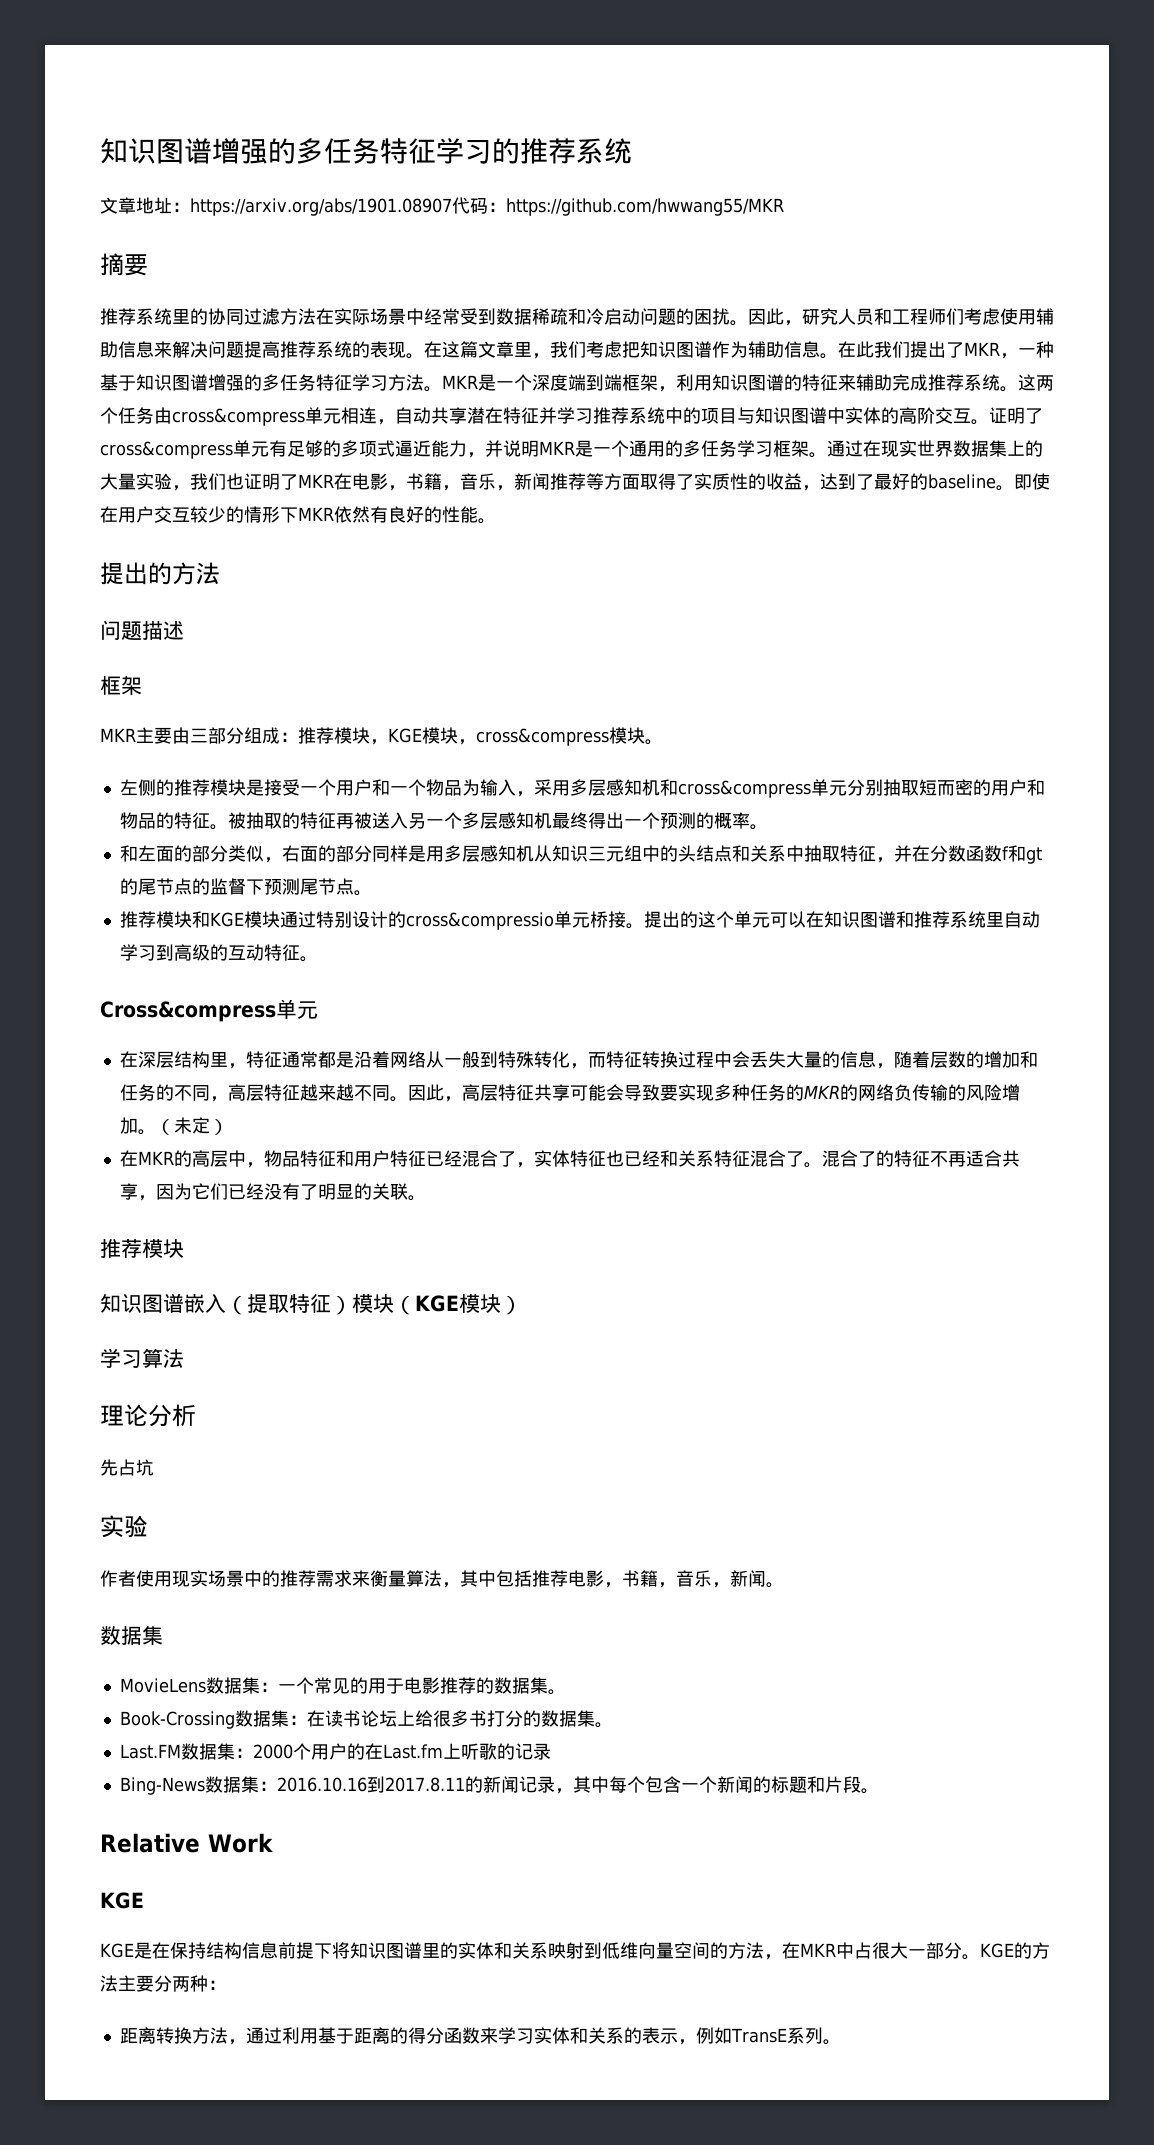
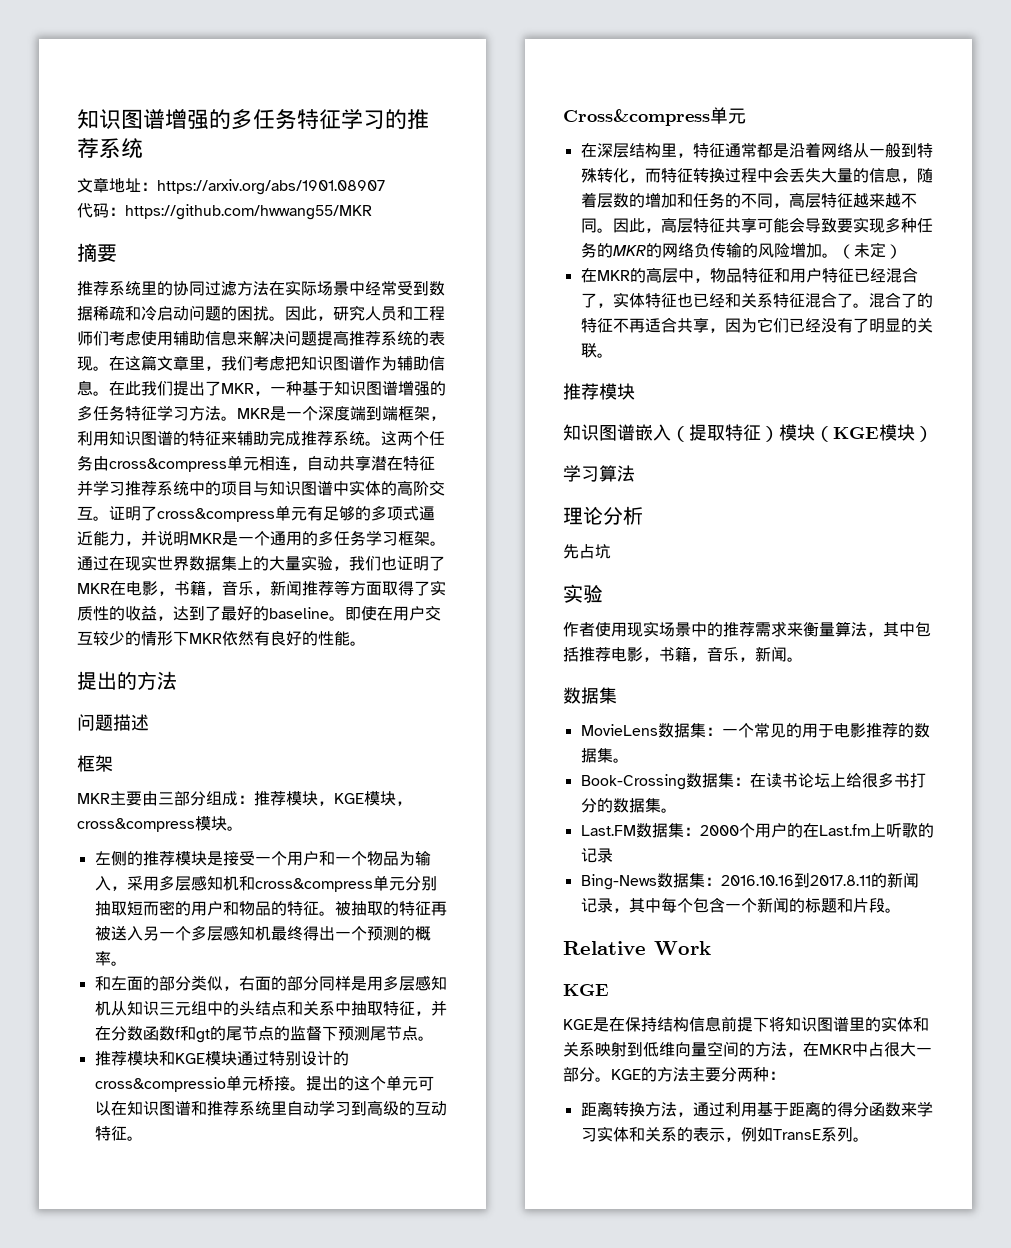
- 文章地址：https://arxiv.org/abs/1901.08907代码：https://github.com/hwwang55/MKR
+ 文章地址：https://arxiv.org/abs/1901.08907
+ 代码：https://github.com/hwwang55/MKR

